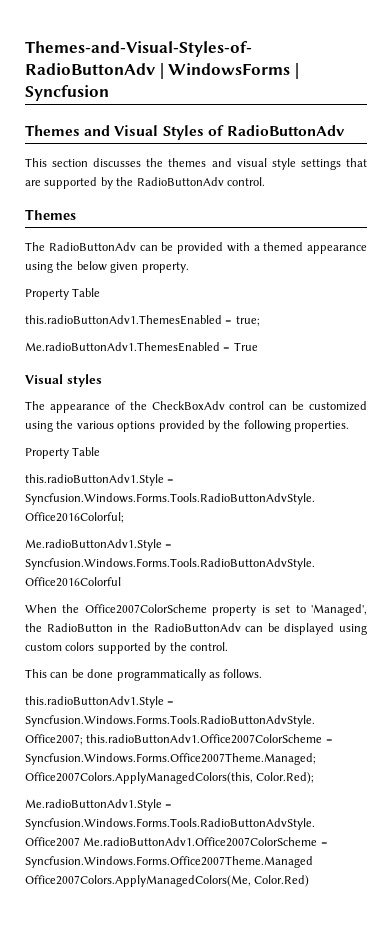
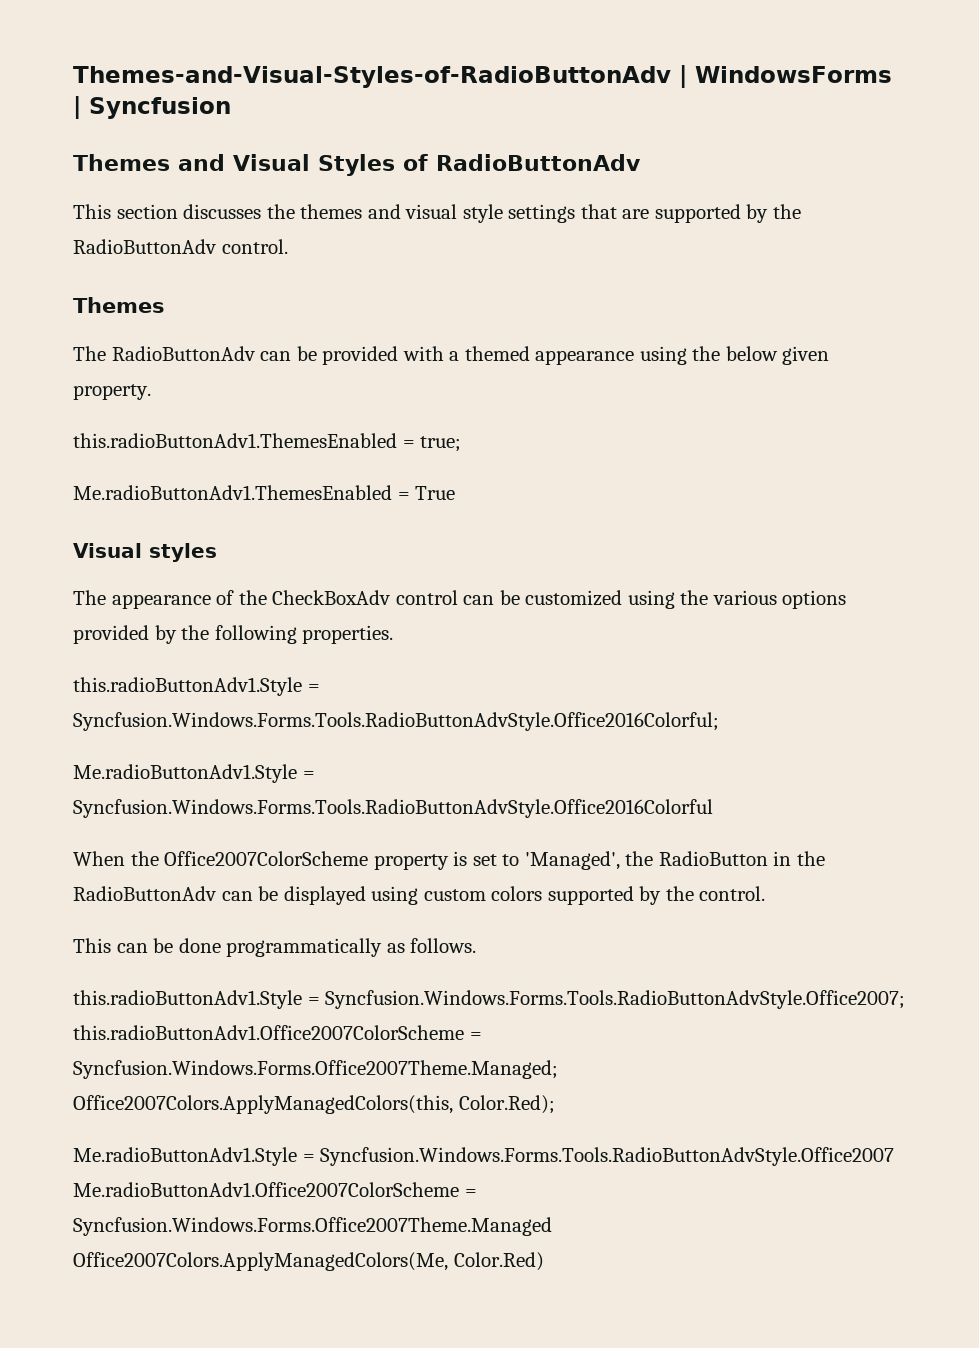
  The RadioButtonAdv can be provided with a themed appearance using the below given property.
- Property Table
  The appearance of the CheckBoxAdv control can be customized using the various options provided by the following properties.
- Property Table

